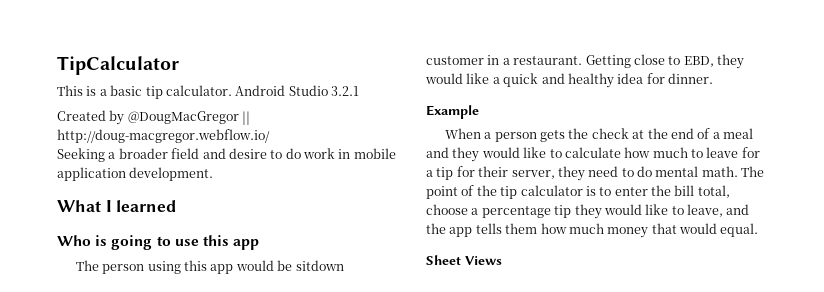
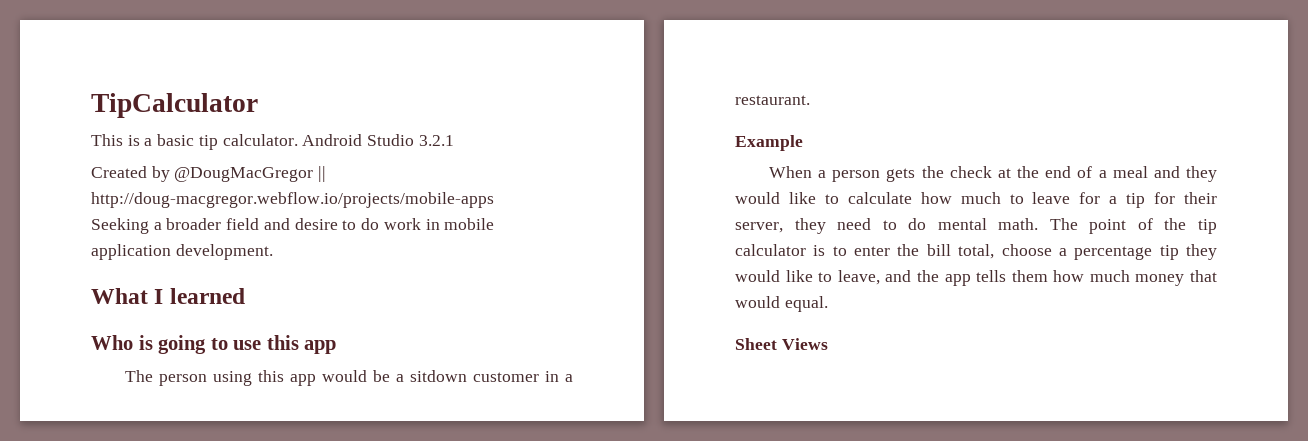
- Created by @DougMacGregor || http://doug-macgregor.webflow.io/
+ Created by @DougMacGregor || http://doug-macgregor.webflow.io/projects/mobile-apps
- The person using this app would be sitdown customer in a restaurant. Getting close to EBD, they would like a quick and healthy idea for dinner.
+ The person using this app would be a sitdown customer in a restaurant.

